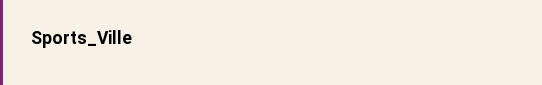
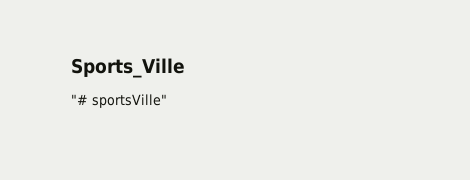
+ "# sportsVille"

